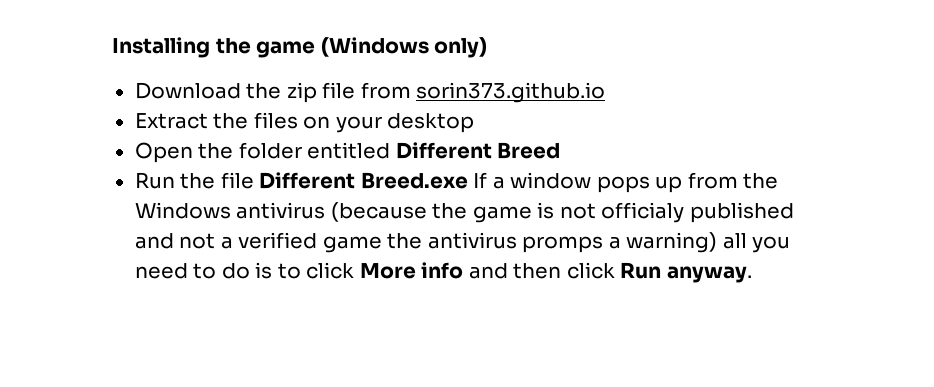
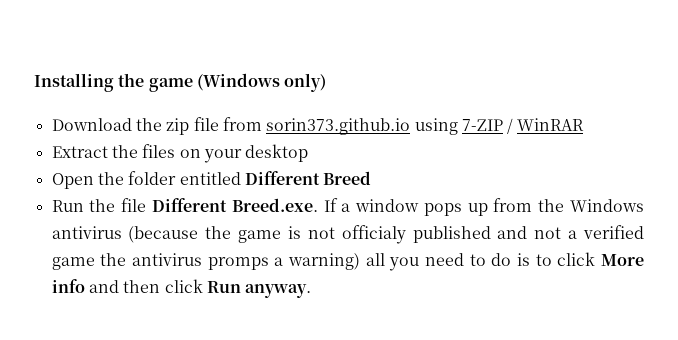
- Download the zip file from sorin373.github.io
+ Download the zip file from sorin373.github.io using 7-ZIP / WinRAR
- Run the file Different Breed.exe If a window pops up from the Windows antivirus (because the game is not officialy published and not a verified game the antivirus promps a warning) all you need to do is to click More info and then click Run anyway.
+ Run the file Different Breed.exe. If a window pops up from the Windows antivirus (because the game is not officialy published and not a verified game the antivirus promps a warning) all you need to do is to click More info and then click Run anyway.

